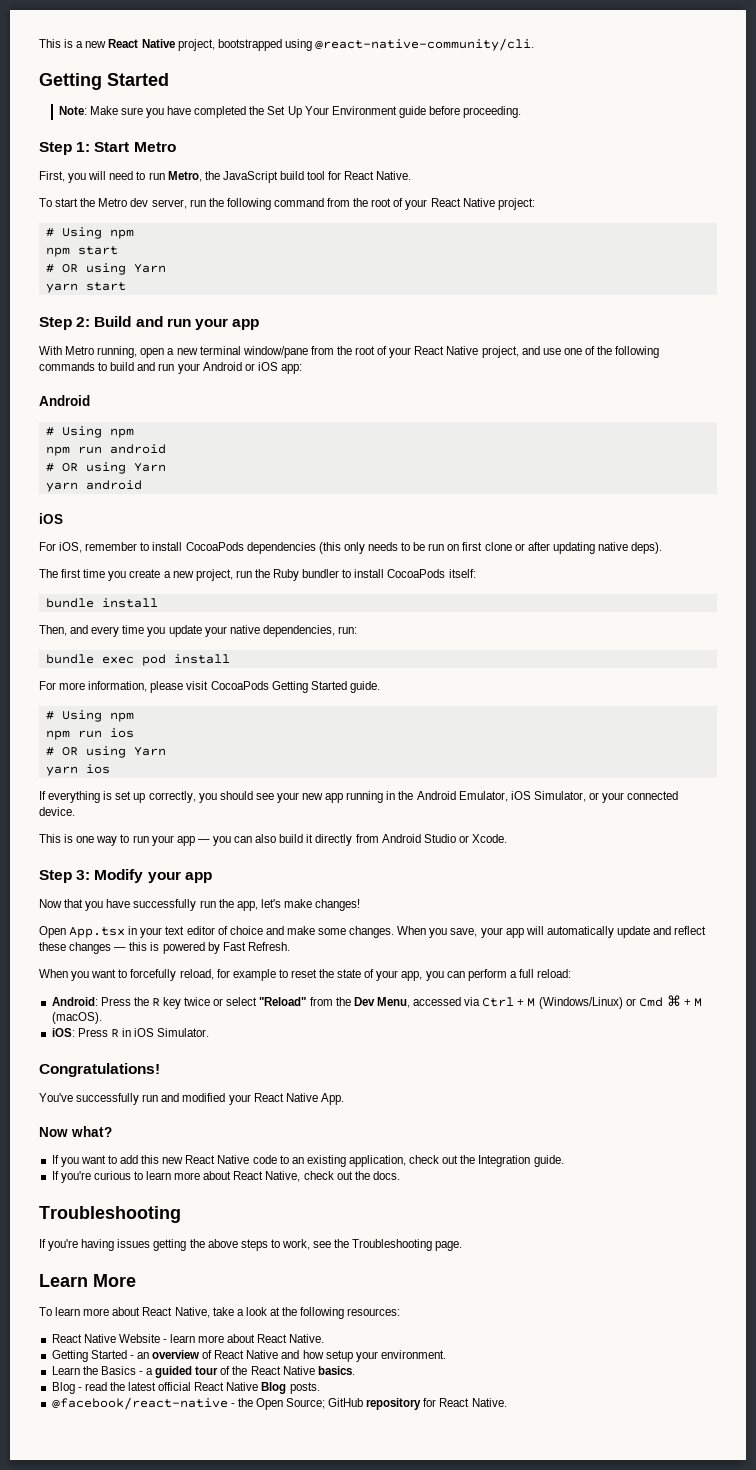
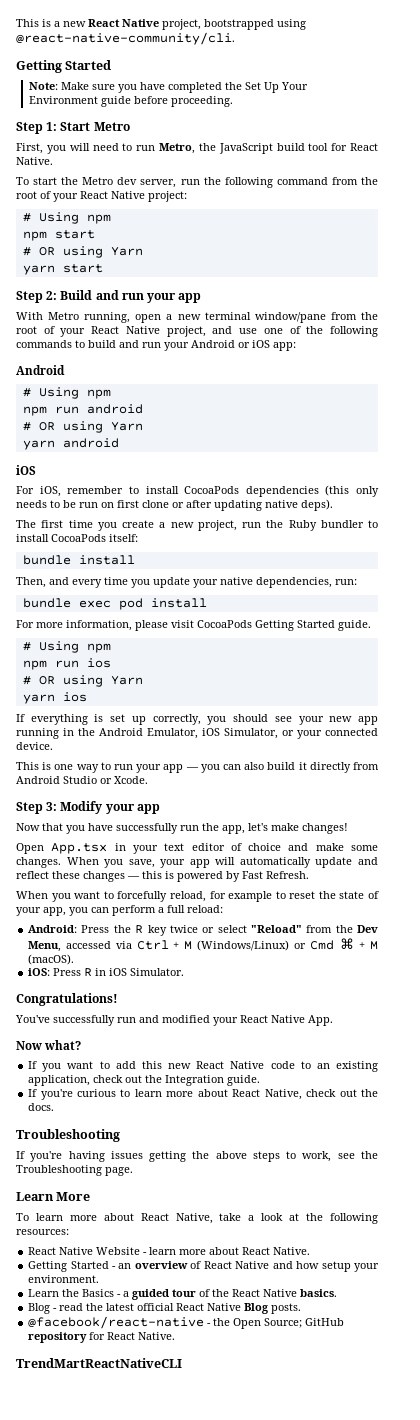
+ TrendMartReactNativeCLI

